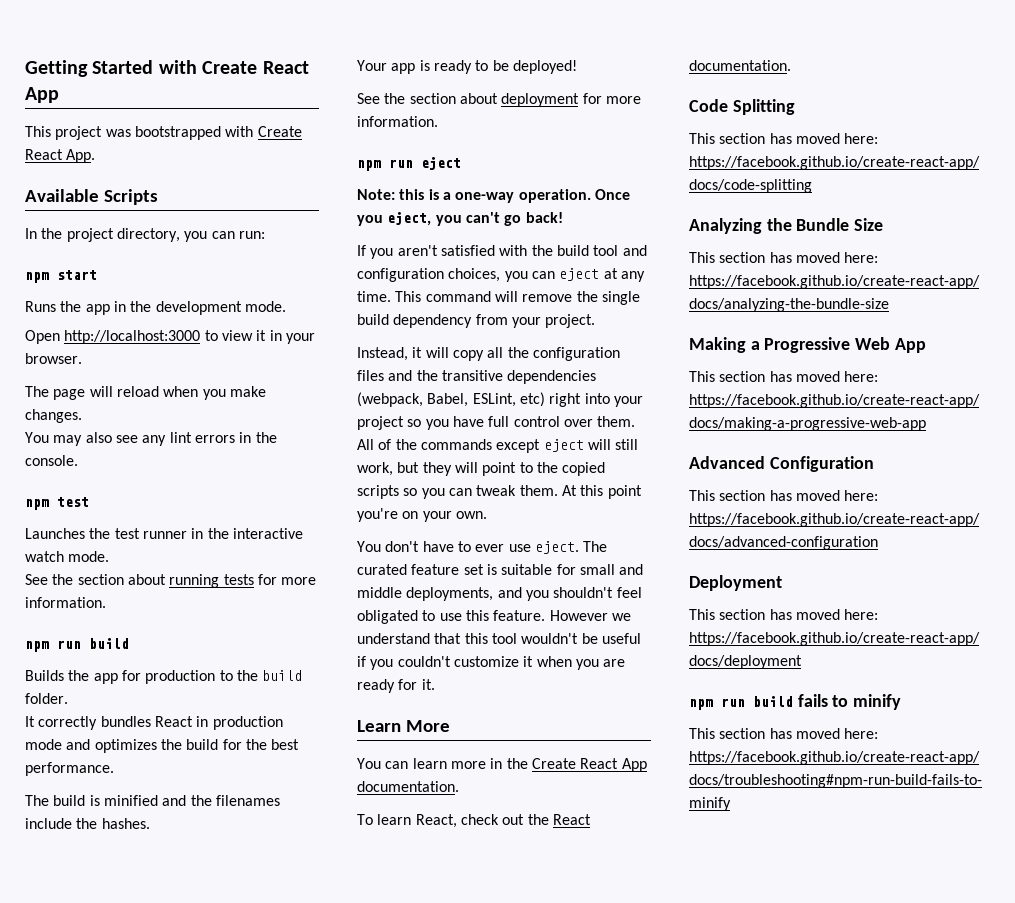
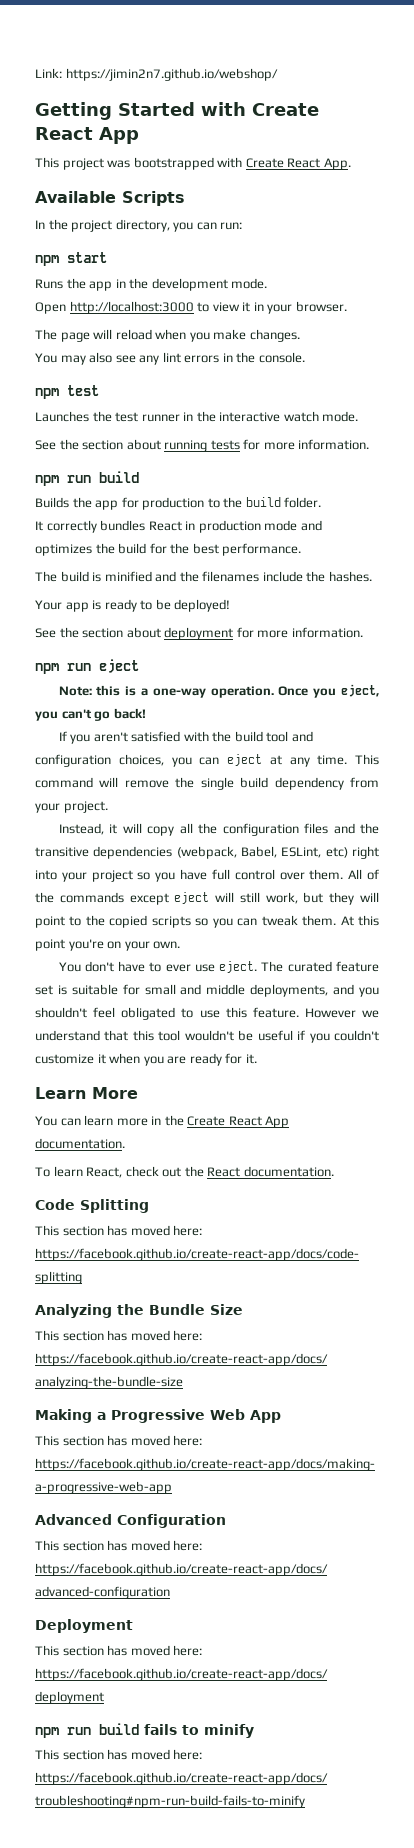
+ Link: https://jimin2n7.github.io/webshop/

